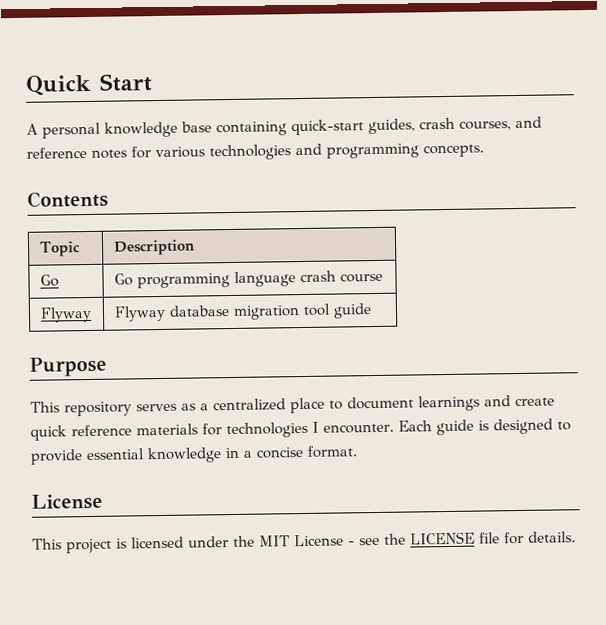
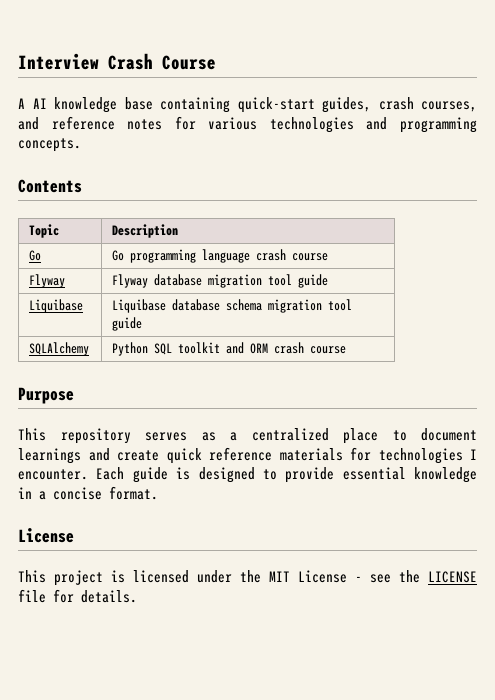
- Quick Start
+ Interview Crash Course
- A personal knowledge base containing quick-start guides, crash courses, and reference notes for various technologies and programming concepts.
+ A AI knowledge base containing quick-start guides, crash courses, and reference notes for various technologies and programming concepts.
+ Liquibase | Liquibase database schema migration tool guide
+ SQLAlchemy | Python SQL toolkit and ORM crash course

